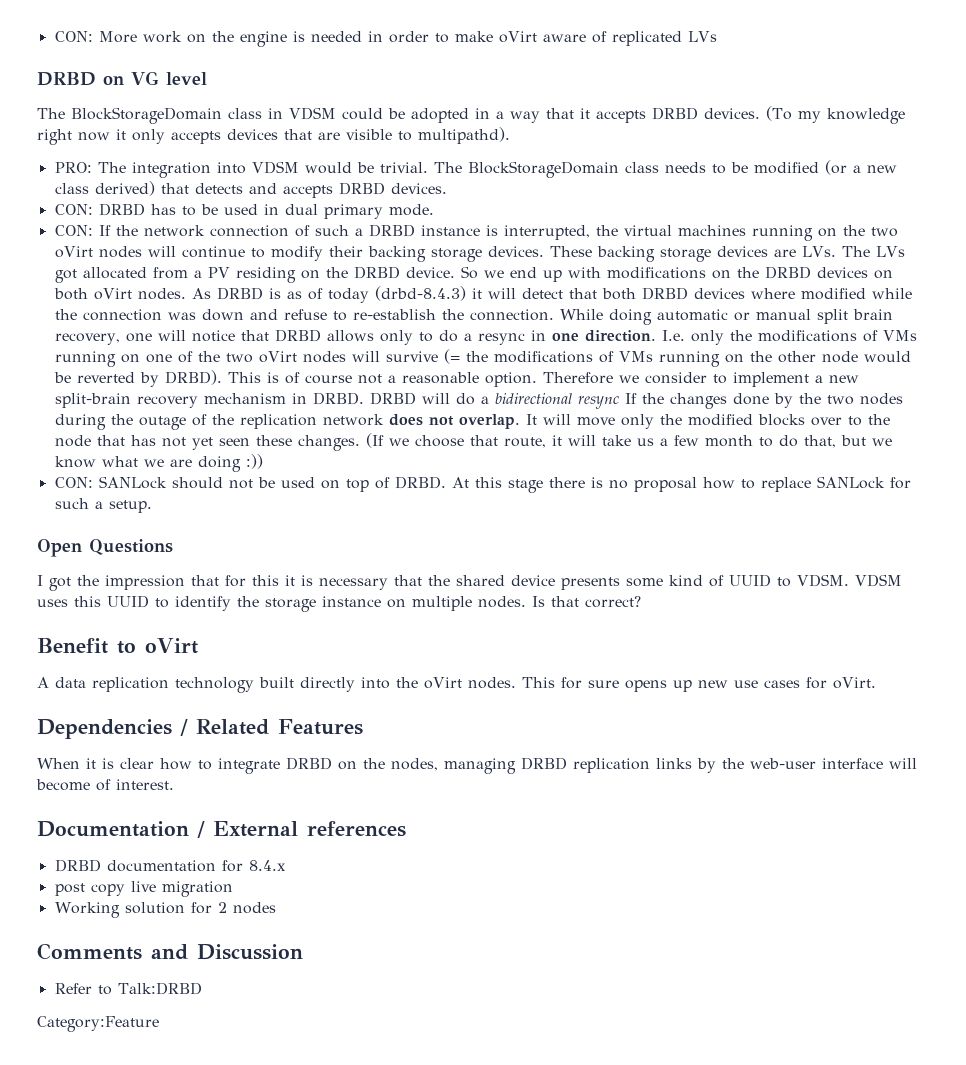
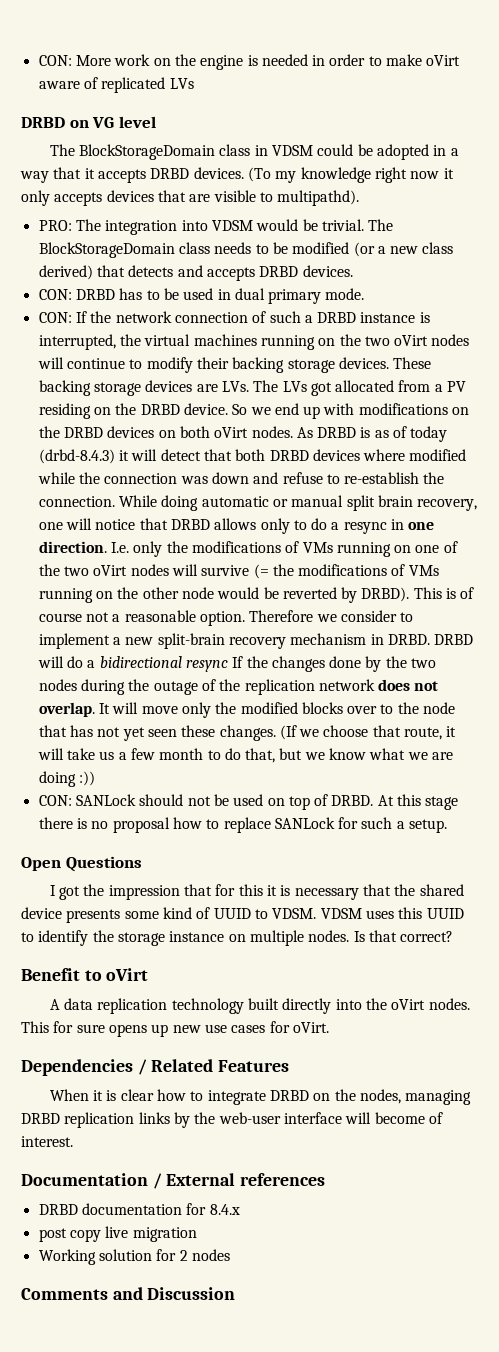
- Refer to Talk:DRBD
- Category:Feature

